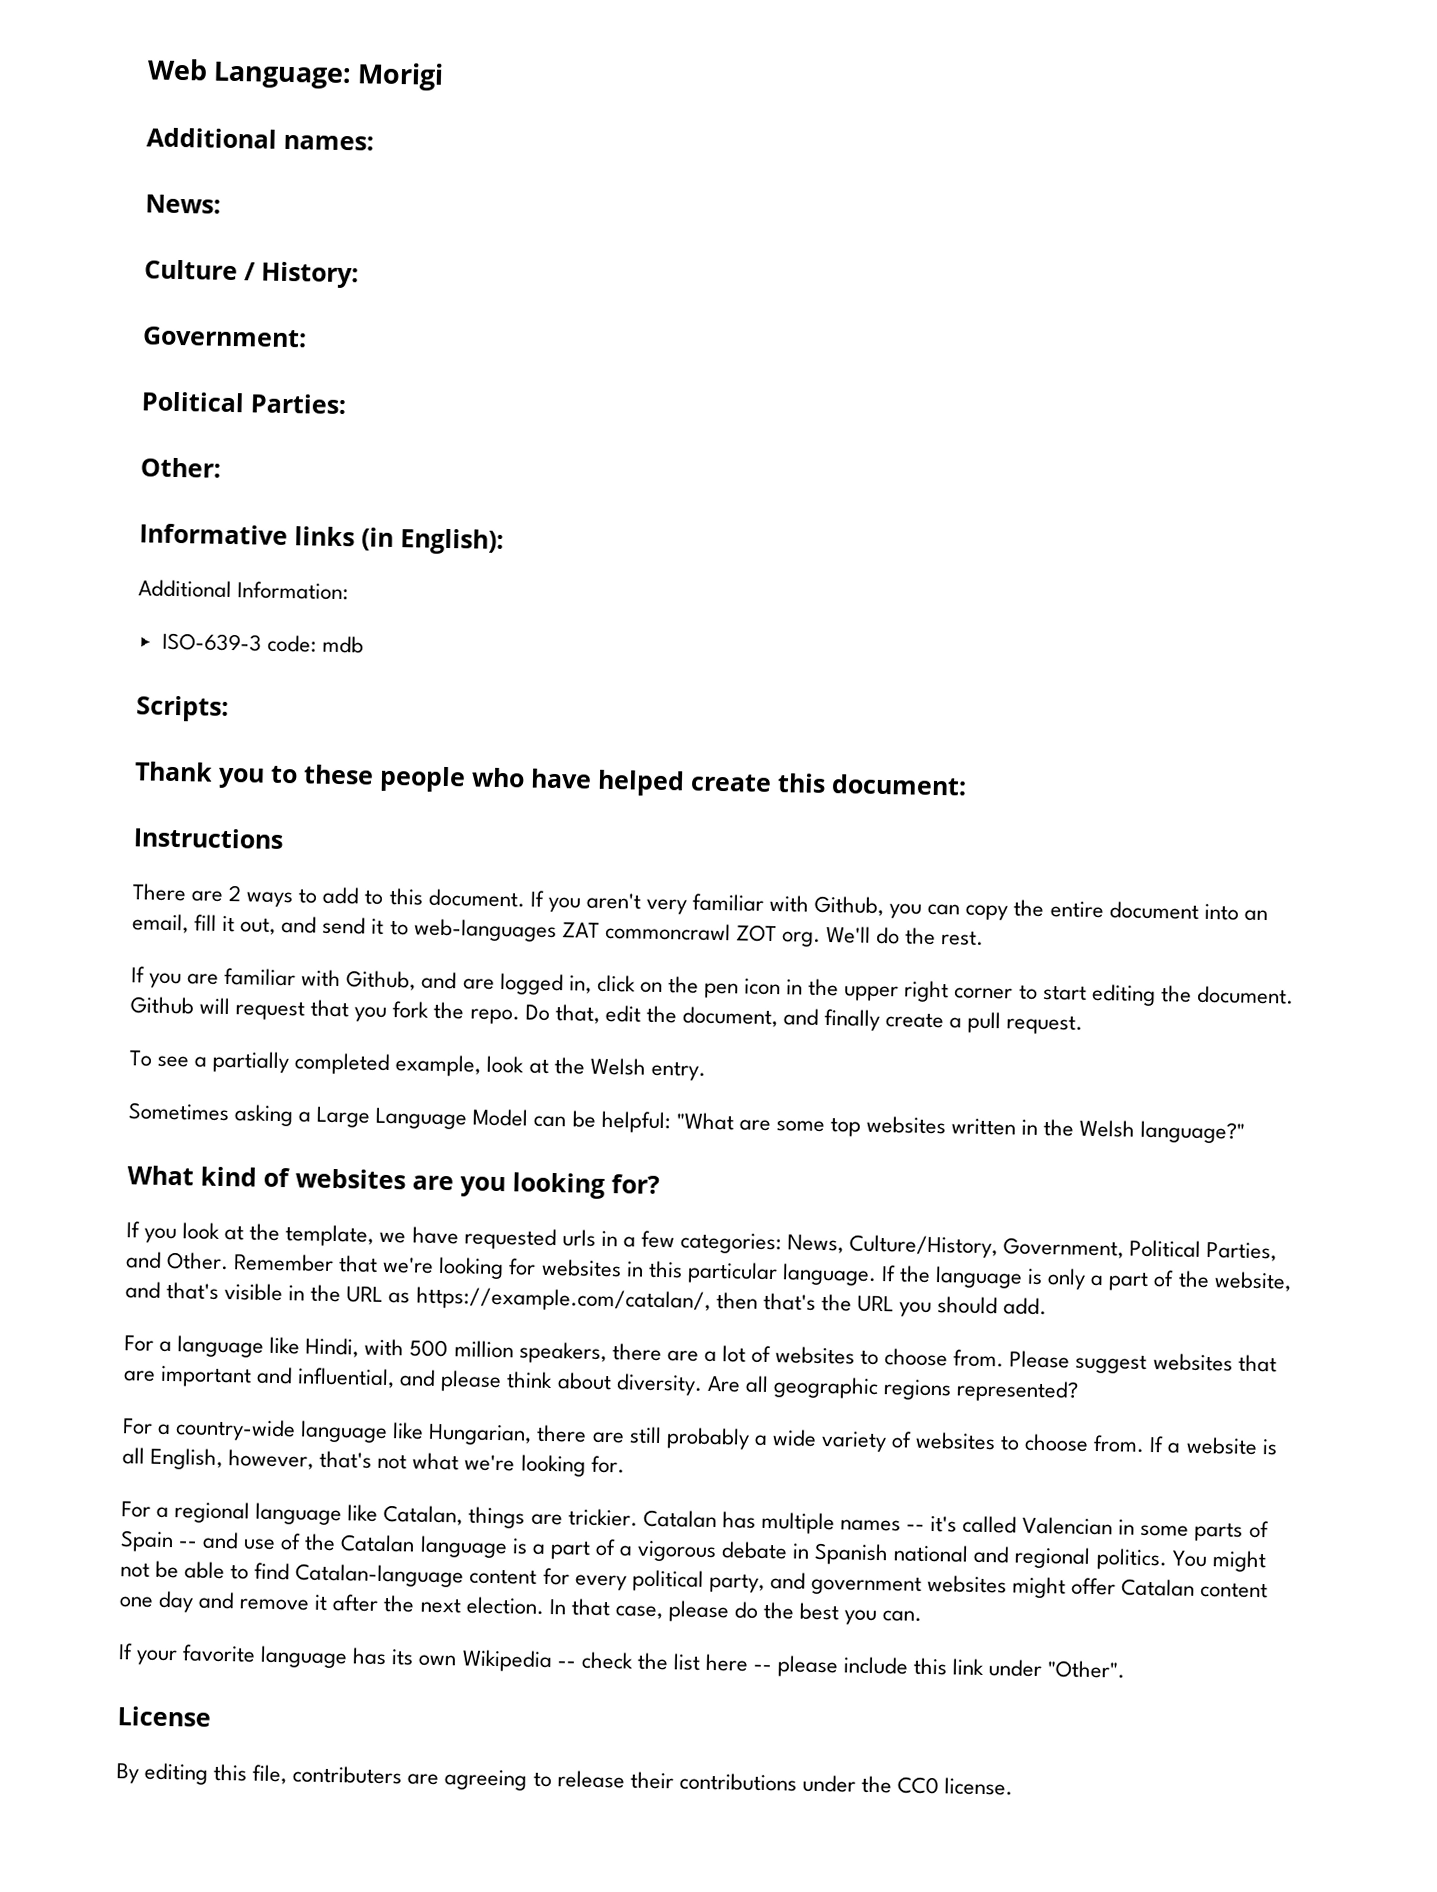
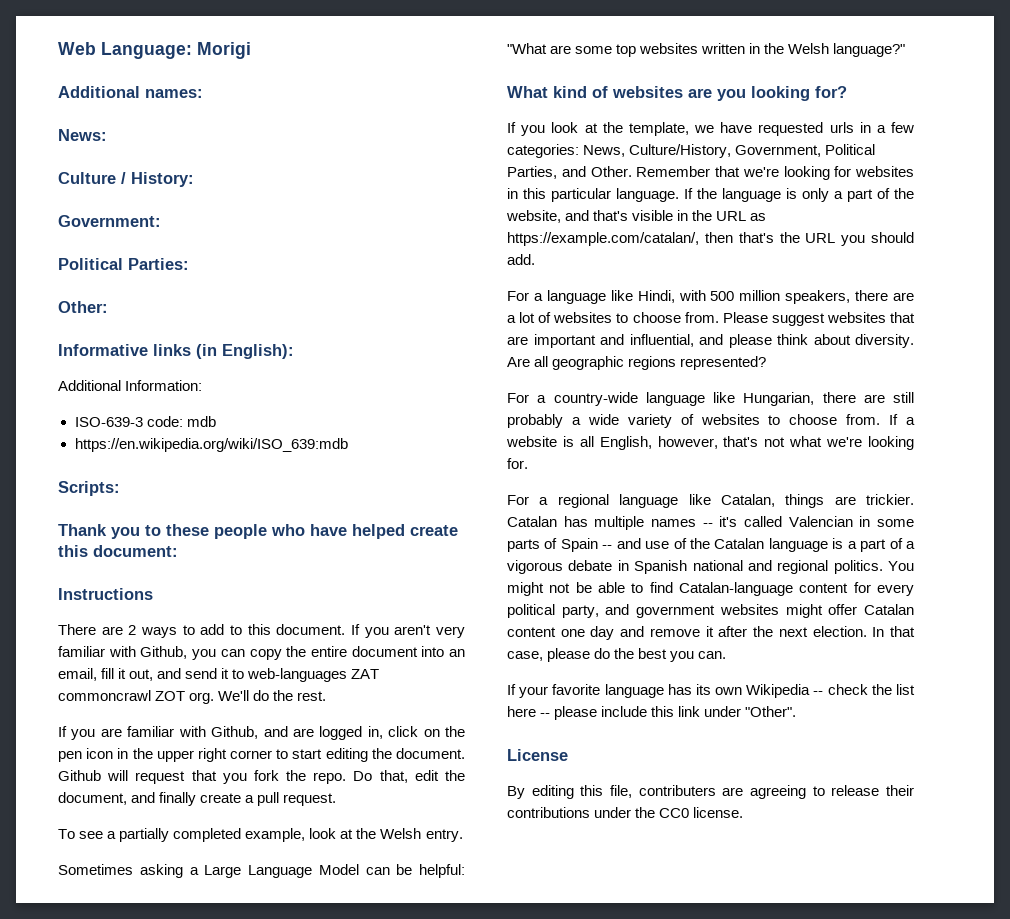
+ https://en.wikipedia.org/wiki/ISO_639:mdb

